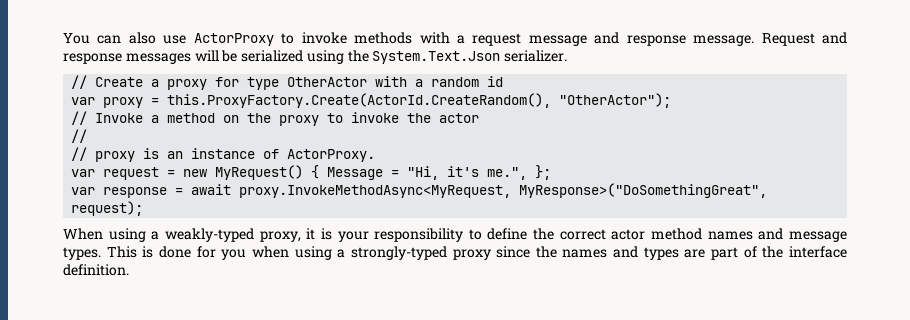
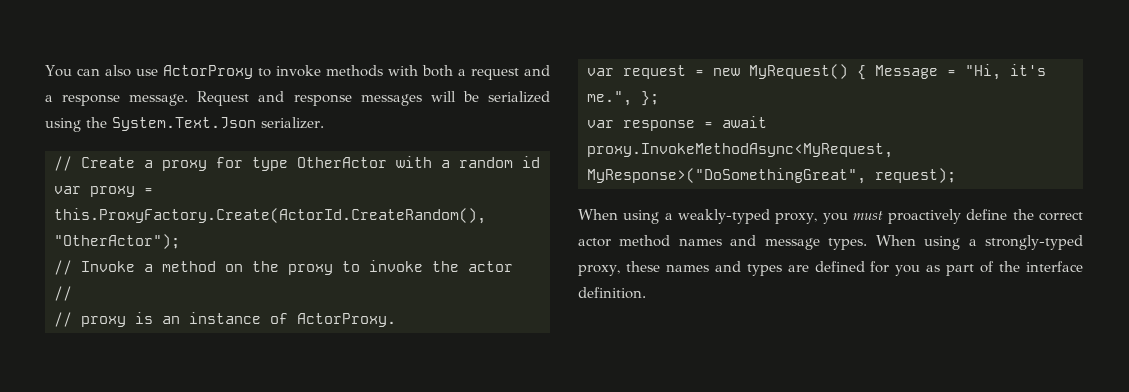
- You can also use ActorProxy to invoke methods with a request message and response message.
+ You can also use ActorProxy to invoke methods with both a request and a response message.
- When using a weakly-typed proxy, it is your responsibility to define the correct actor method names and message types.
+ When using a weakly-typed proxy, you must proactively define the correct actor method names and message types.
- This is done for you when using a strongly-typed proxy since the names and types are part of the interface definition.
+ When using a strongly-typed proxy, these names and types are defined for you as part of the interface definition.

